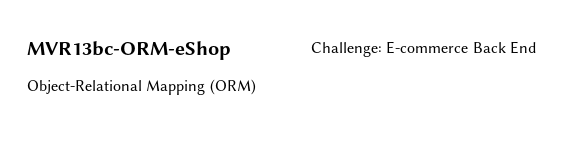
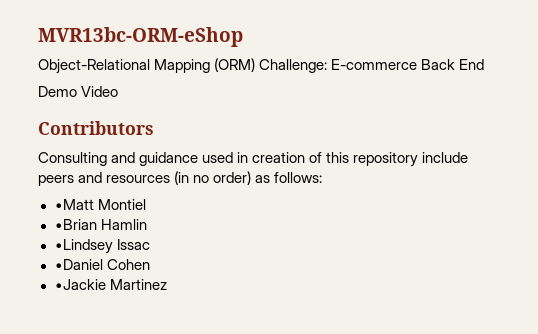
+ Demo Video
+ Contributors
+ Consulting and guidance used in creation of this repository include peers and resources (in no order) as follows:
+ •Matt Montiel
+ •Brian Hamlin
+ •Lindsey Issac
+ •Daniel Cohen
+ •Jackie Martinez

